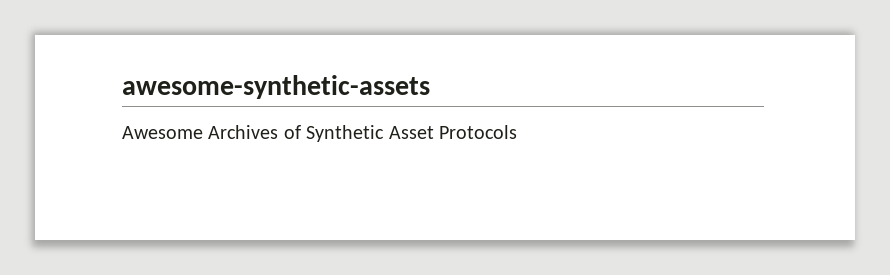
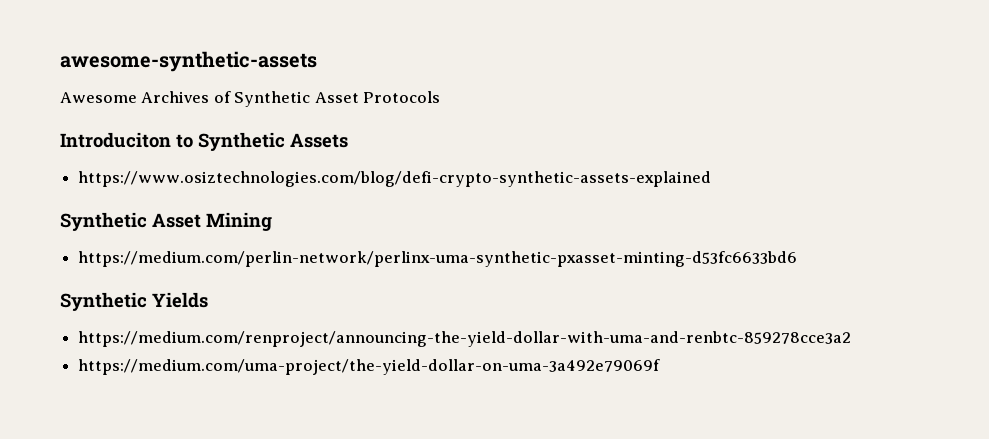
+ Introduciton to Synthetic Assets
+ https://www.osiztechnologies.com/blog/defi-crypto-synthetic-assets-explained
+ Synthetic Asset Mining
+ https://medium.com/perlin-network/perlinx-uma-synthetic-pxasset-minting-d53fc6633bd6
+ Synthetic Yields
+ https://medium.com/renproject/announcing-the-yield-dollar-with-uma-and-renbtc-859278cce3a2
+ https://medium.com/uma-project/the-yield-dollar-on-uma-3a492e79069f

